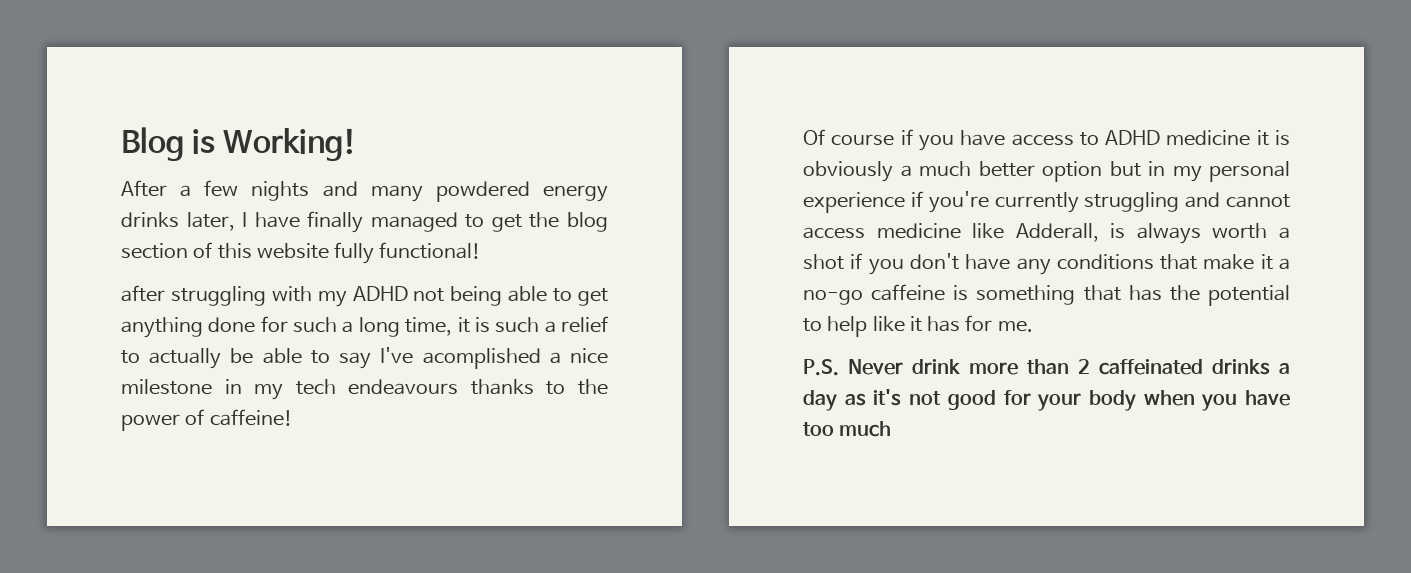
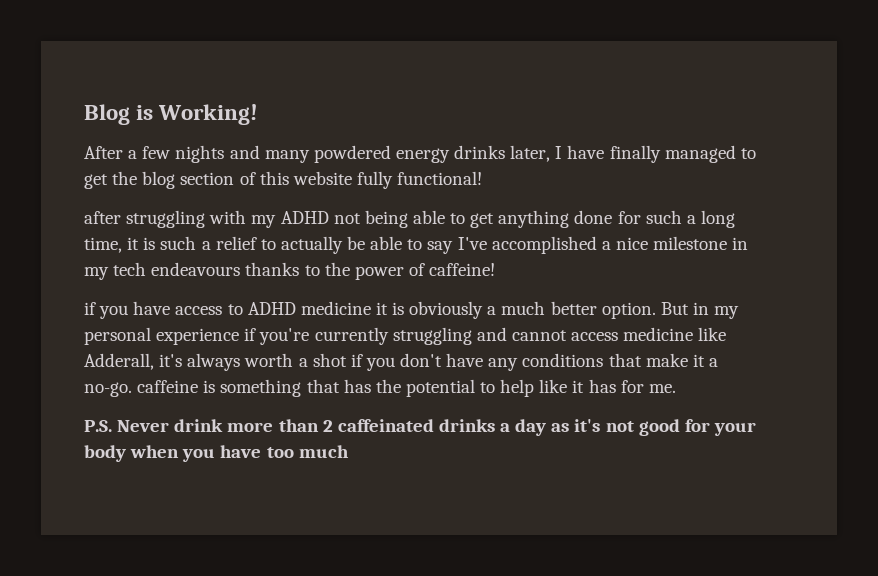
- after struggling with my ADHD not being able to get anything done for such a long time, it is such a relief to actually be able to say I've acomplished a nice milestone in my tech endeavours thanks to the power of caffeine!
+ after struggling with my ADHD not being able to get anything done for such a long time, it is such a relief to actually be able to say I've accomplished a nice milestone in my tech endeavours thanks to the power of caffeine!
- Of course if you have access to ADHD medicine it is obviously a much better option but in my personal experience if you're currently struggling and cannot access medicine like Adderall, is always worth a shot if you don't have any conditions that make it a no-go caffeine is something that has the potential to help like it has for me.
+ if you have access to ADHD medicine it is obviously a much better option. But in my personal experience if you're currently struggling and cannot access medicine like Adderall, it's always worth a shot if you don't have any conditions that make it a no-go. caffeine is something that has the potential to help like it has for me.

